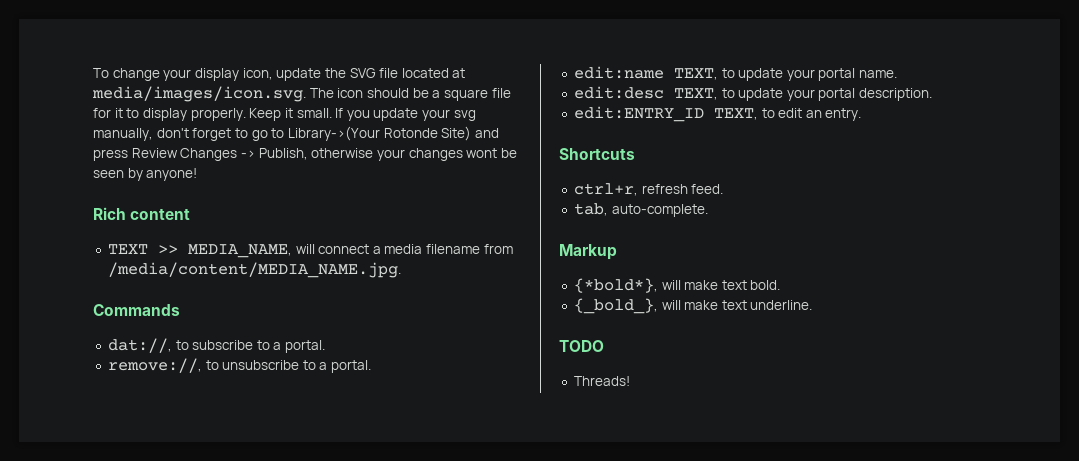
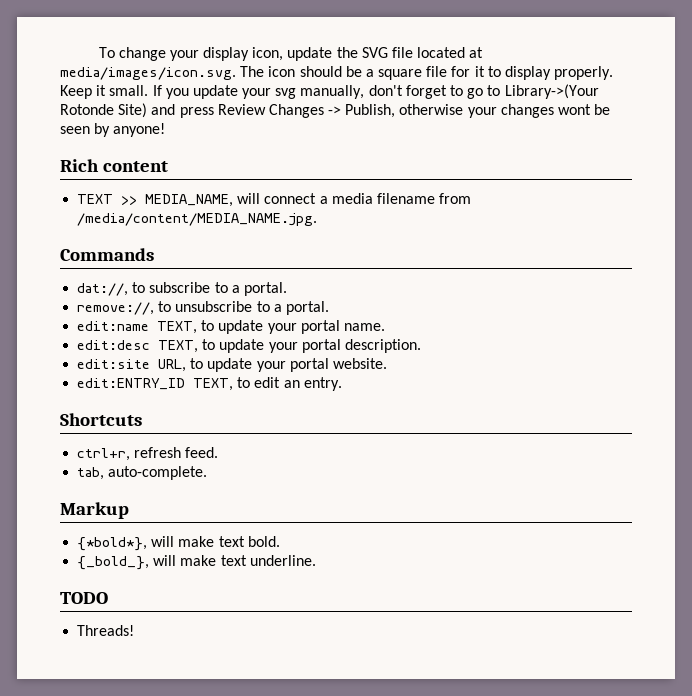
+ edit:site URL, to update your portal website.

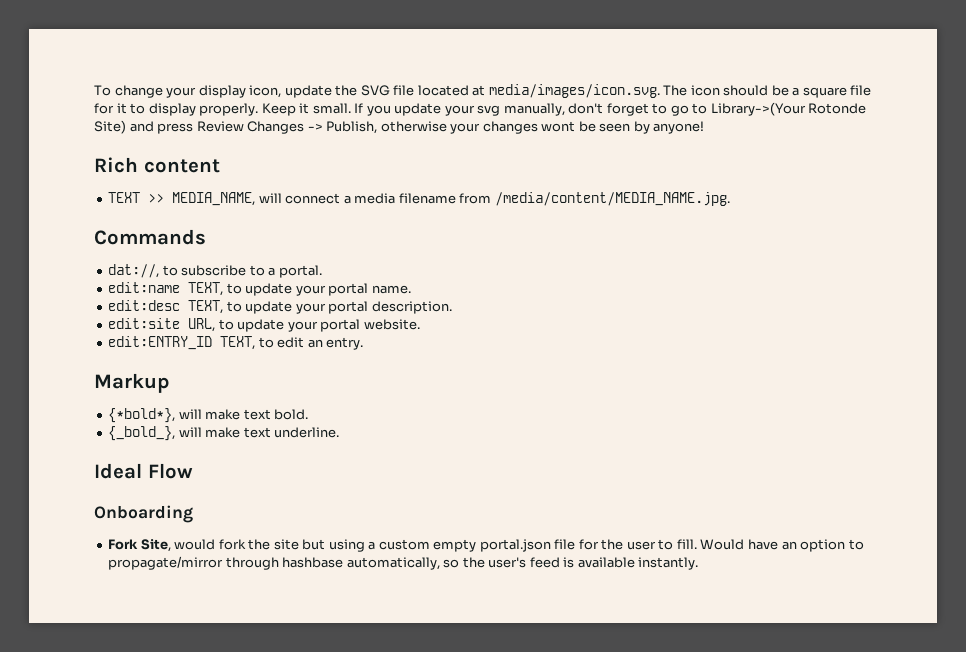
- remove://, to unsubscribe to a portal.
- Shortcuts
- ctrl+r, refresh feed.
- tab, auto-complete.
- TODO
- Threads!
+ Ideal Flow
+ Onboarding
+ Fork Site, would fork the site but using a custom empty portal.json file for the user to fill. Would have an option to propagate/mirror through hashbase automatically, so the user's feed is available instantly.

